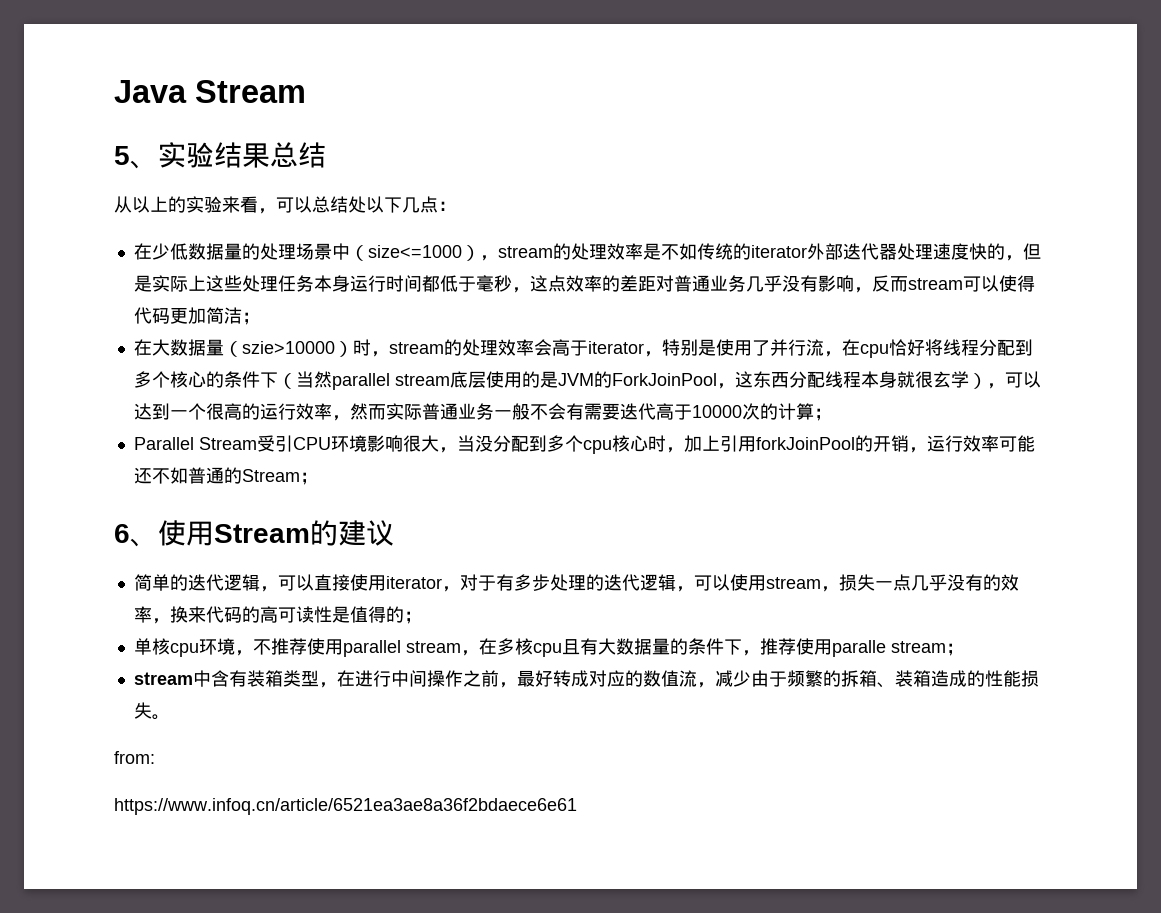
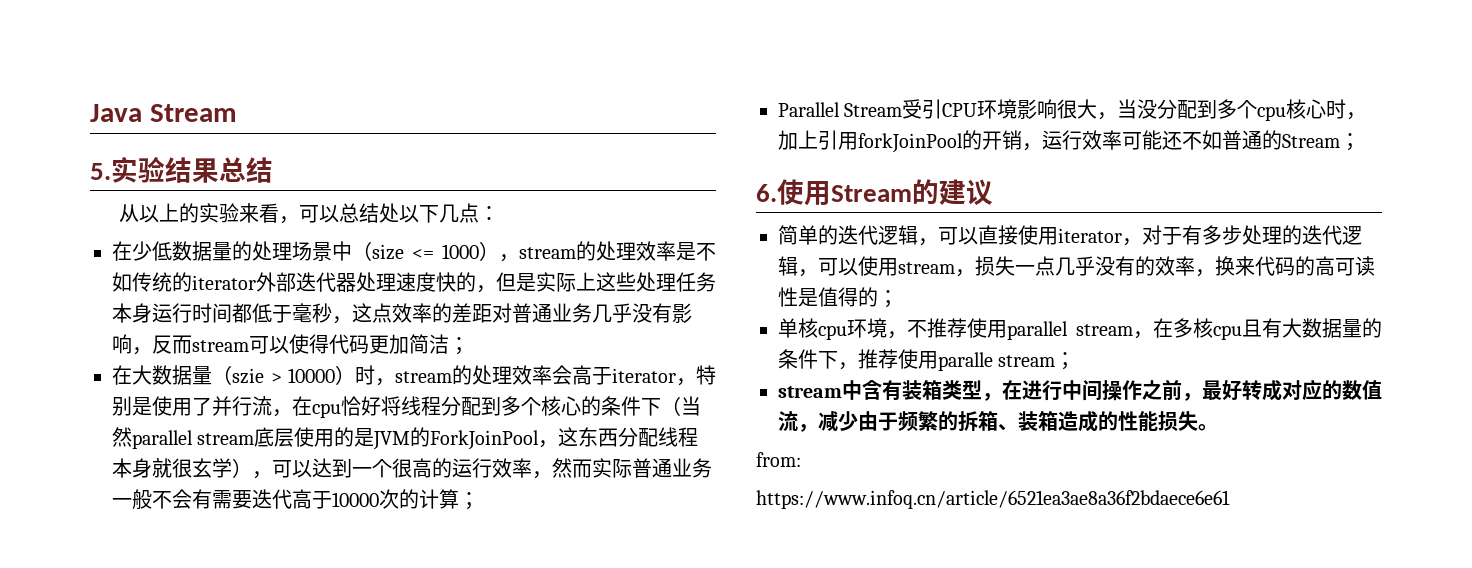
- 5、实验结果总结
+ 5.实验结果总结
- 在少低数据量的处理场景中（size<=1000），stream的处理效率是不如传统的iterator外部迭代器处理速度快的，但是实际上这些处理任务本身运行时间都低于毫秒，这点效率的差距对普通业务几乎没有影响，反而stream可以使得代码更加简洁；
+ 在少低数据量的处理场景中（size <= 1000），stream的处理效率是不如传统的iterator外部迭代器处理速度快的，但是实际上这些处理任务本身运行时间都低于毫秒，这点效率的差距对普通业务几乎没有影响，反而stream可以使得代码更加简洁；
- 在大数据量（szie>10000）时，stream的处理效率会高于iterator，特别是使用了并行流，在cpu恰好将线程分配到多个核心的条件下（当然parallel stream底层使用的是JVM的ForkJoinPool，这东西分配线程本身就很玄学），可以达到一个很高的运行效率，然而实际普通业务一般不会有需要迭代高于10000次的计算；
+ 在大数据量（szie > 10000）时，stream的处理效率会高于iterator，特别是使用了并行流，在cpu恰好将线程分配到多个核心的条件下（当然parallel stream底层使用的是JVM的ForkJoinPool，这东西分配线程本身就很玄学），可以达到一个很高的运行效率，然而实际普通业务一般不会有需要迭代高于10000次的计算；
- 6、使用Stream的建议
+ 6.使用Stream的建议

